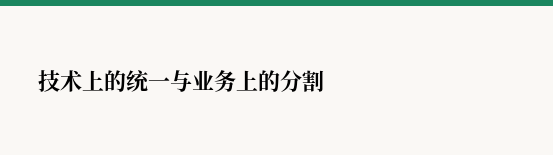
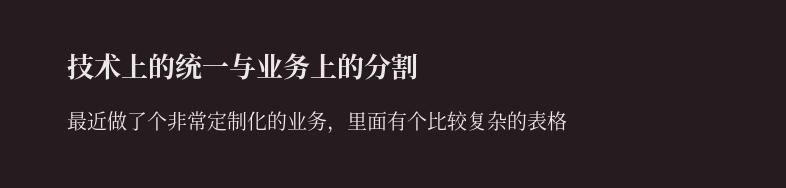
+ 最近做了个非常定制化的业务，里面有个比较复杂的表格

